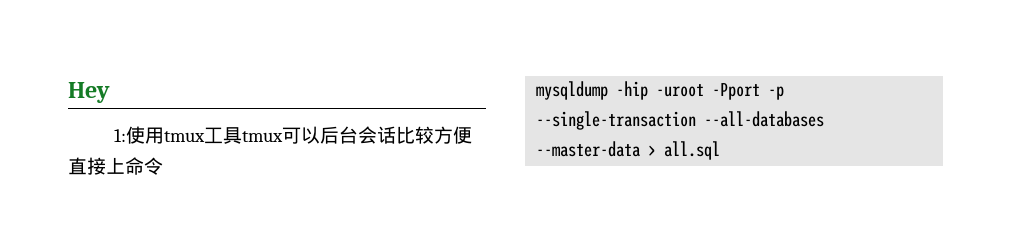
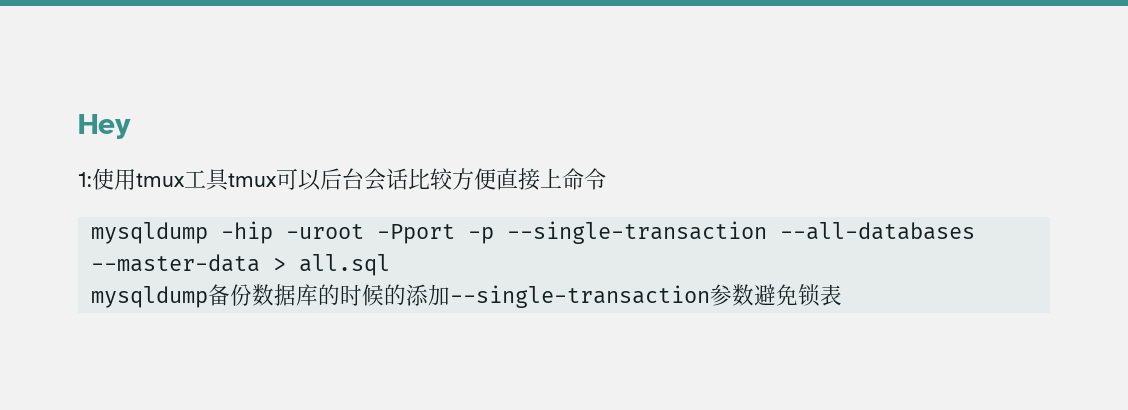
+ mysqldump备份数据库的时候的添加--single-transaction参数避免锁表

